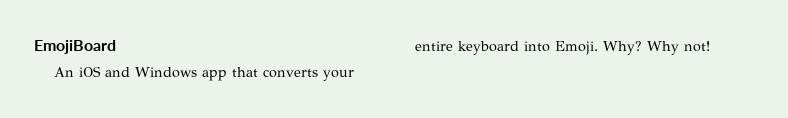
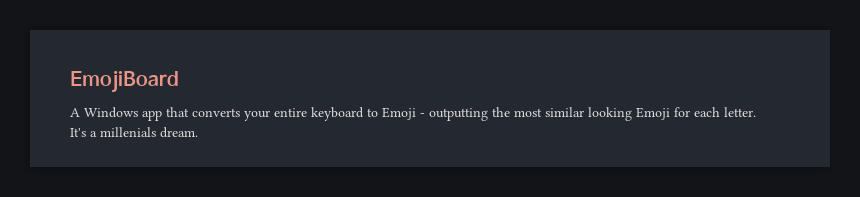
- An iOS and Windows app that converts your entire keyboard into Emoji. Why? Why not!
+ A Windows app that converts your entire keyboard to Emoji - outputting the most similar looking Emoji for each letter. It's a millenials dream.

